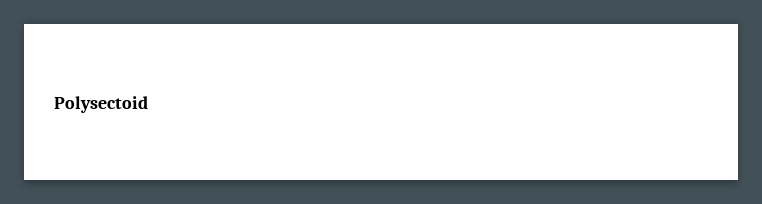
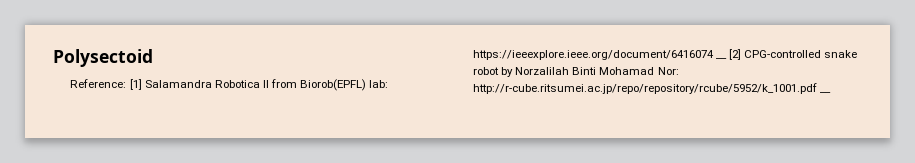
+ Reference: [1] Salamandra Robotica II from Biorob(EPFL) lab: https://ieeexplore.ieee.org/document/6416074 __ [2] CPG-controlled snake robot by Norzalilah Binti Mohamad Nor: http://r-cube.ritsumei.ac.jp/repo/repository/rcube/5952/k_1001.pdf __

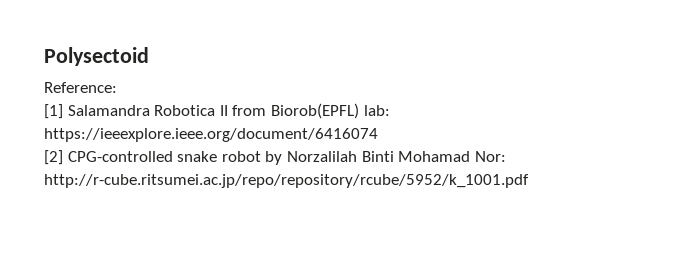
- Reference: [1] Salamandra Robotica II from Biorob(EPFL) lab: https://ieeexplore.ieee.org/document/6416074 __ [2] CPG-controlled snake robot by Norzalilah Binti Mohamad Nor: http://r-cube.ritsumei.ac.jp/repo/repository/rcube/5952/k_1001.pdf __
+ Reference:
+ [1] Salamandra Robotica II from Biorob(EPFL) lab: https://ieeexplore.ieee.org/document/6416074
+ [2] CPG-controlled snake robot by Norzalilah Binti Mohamad Nor: http://r-cube.ritsumei.ac.jp/repo/repository/rcube/5952/k_1001.pdf

